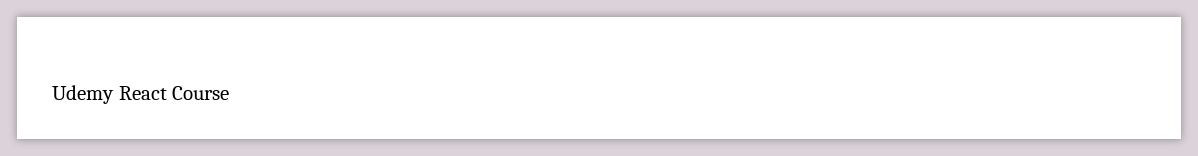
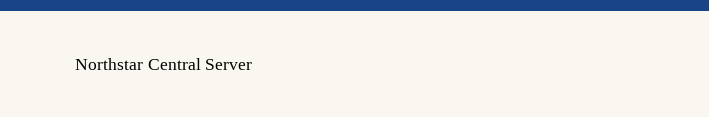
- Udemy React Course
+ Northstar Central Server

